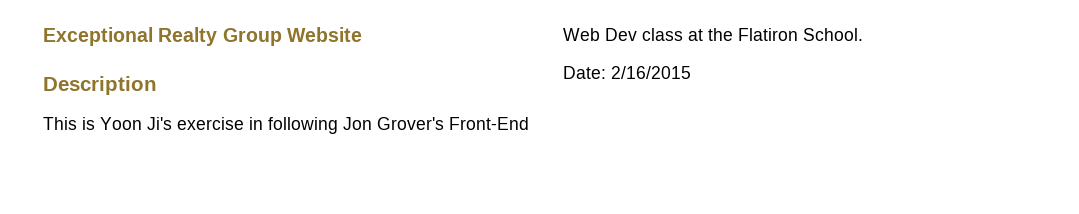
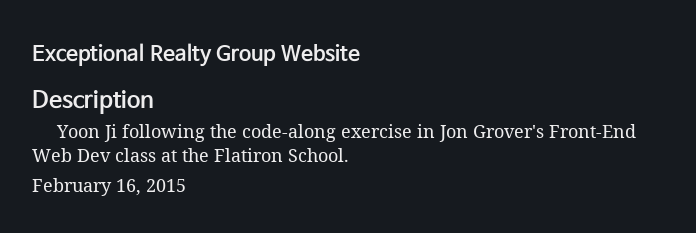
- This is Yoon Ji's exercise in following Jon Grover's Front-End Web Dev class at the Flatiron School.
+ Yoon Ji following the code-along exercise in Jon Grover's Front-End Web Dev class at the Flatiron School.
- Date: 2/16/2015
+ February 16, 2015

